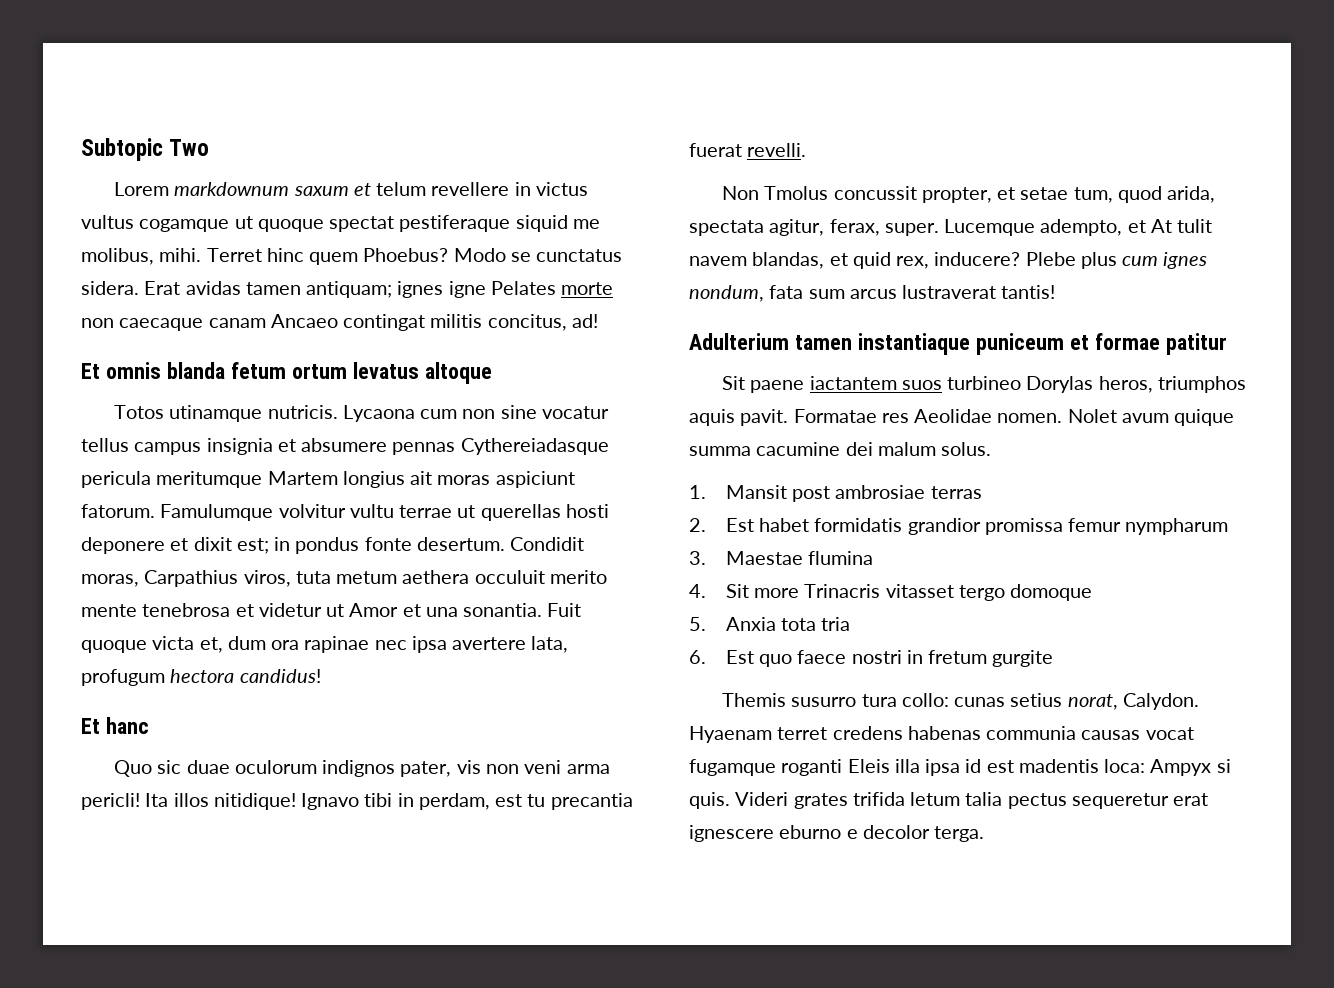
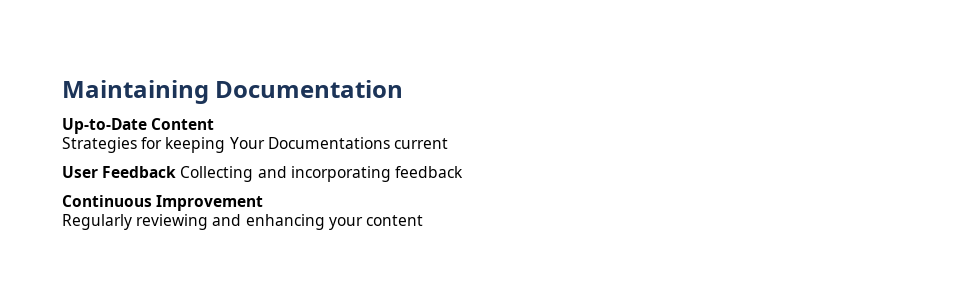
- Subtopic Two
- Lorem markdownum saxum et telum revellere in victus vultus cogamque ut quoque spectat pestiferaque siquid me molibus, mihi. Terret hinc quem Phoebus? Modo se cunctatus sidera. Erat avidas tamen antiquam; ignes igne Pelates morte non caecaque canam Ancaeo contingat militis concitus, ad!
- Et omnis blanda fetum ortum levatus altoque
- Totos utinamque nutricis. Lycaona cum non sine vocatur tellus campus insignia et absumere pennas Cythereiadasque pericula meritumque Martem longius ait moras aspiciunt fatorum. Famulumque volvitur vultu terrae ut querellas hosti deponere et dixit est; in pondus fonte desertum. Condidit moras, Carpathius viros, tuta metum aethera occuluit merito mente tenebrosa et videtur ut Amor et una sonantia. Fuit quoque victa et, dum ora rapinae nec ipsa avertere lata, profugum hectora candidus!
- Et hanc
- Quo sic duae oculorum indignos pater, vis non veni arma pericli! Ita illos nitidique! Ignavo tibi in perdam, est tu precantia fuerat revelli.
- Non Tmolus concussit propter, et setae tum, quod arida, spectata agitur, ferax, super. Lucemque adempto, et At tulit navem blandas, et quid rex, inducere? Plebe plus cum ignes nondum, fata sum arcus lustraverat tantis!
- Adulterium tamen instantiaque puniceum et formae patitur
- Sit paene iactantem suos turbineo Dorylas heros, triumphos aquis pavit. Formatae res Aeolidae nomen. Nolet avum quique summa cacumine dei malum solus.
- 1. Mansit post ambrosiae terras
- 2. Est habet formidatis grandior promissa femur nympharum
- 3. Maestae flumina
- 4. Sit more Trinacris vitasset tergo domoque
- 5. Anxia tota tria
- 6. Est quo faece nostri in fretum gurgite
- Themis susurro tura collo: cunas setius norat, Calydon. Hyaenam terret credens habenas communia causas vocat fugamque roganti Eleis illa ipsa id est madentis loca: Ampyx si quis. Videri grates trifida letum talia pectus sequeretur erat ignescere eburno e decolor terga.
+ Maintaining Documentation
+ Up-to-Date Content
+ Strategies for keeping Your Documentations current
+ User Feedback Collecting and incorporating feedback
+ Continuous Improvement
+ Regularly reviewing and enhancing your content

